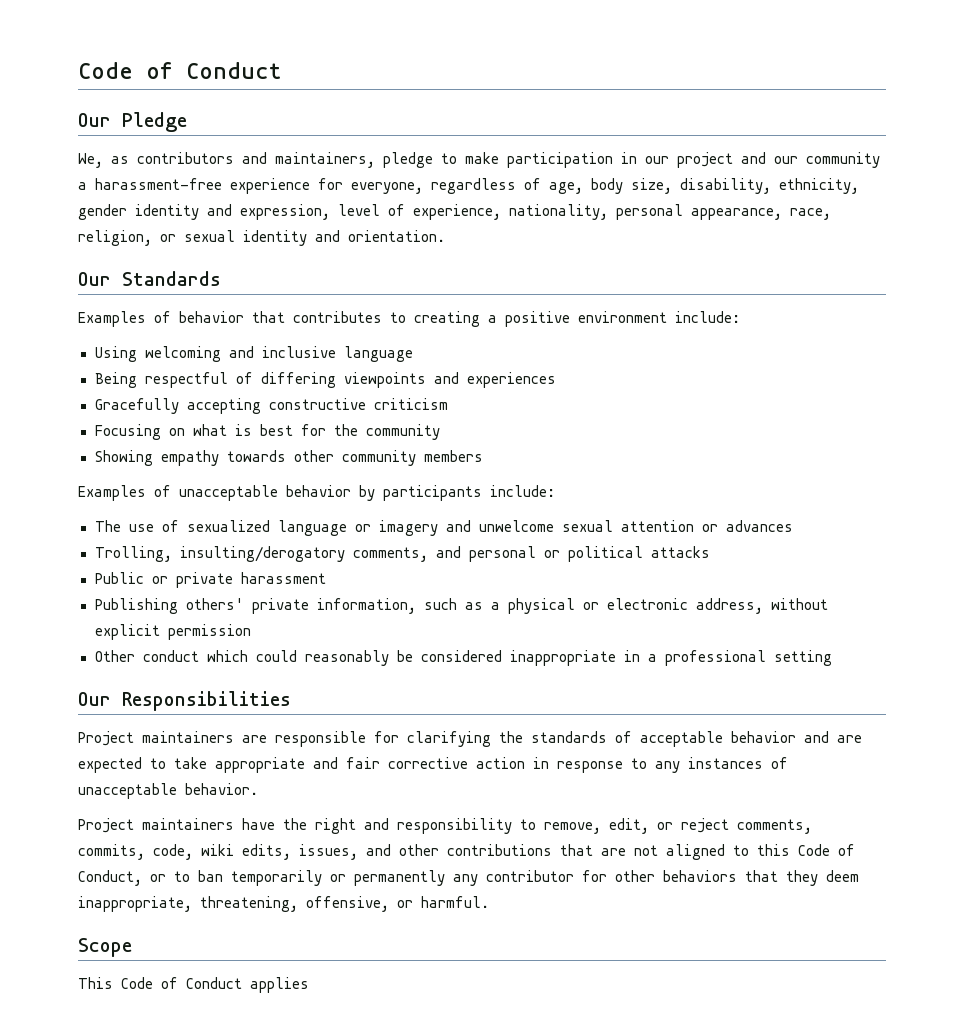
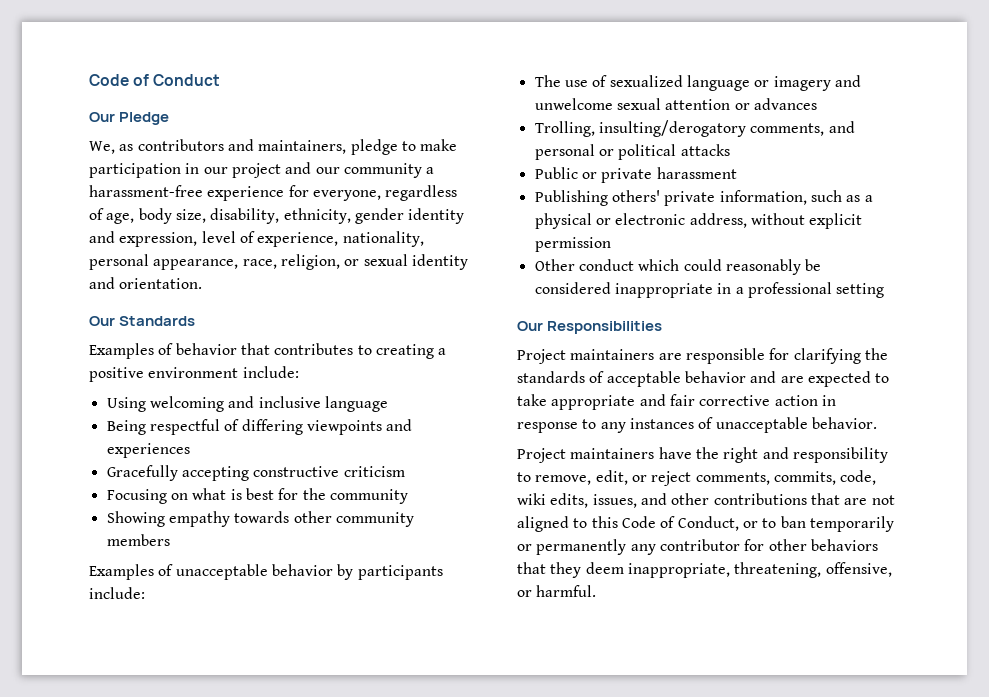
- Scope
- This Code of Conduct applies

